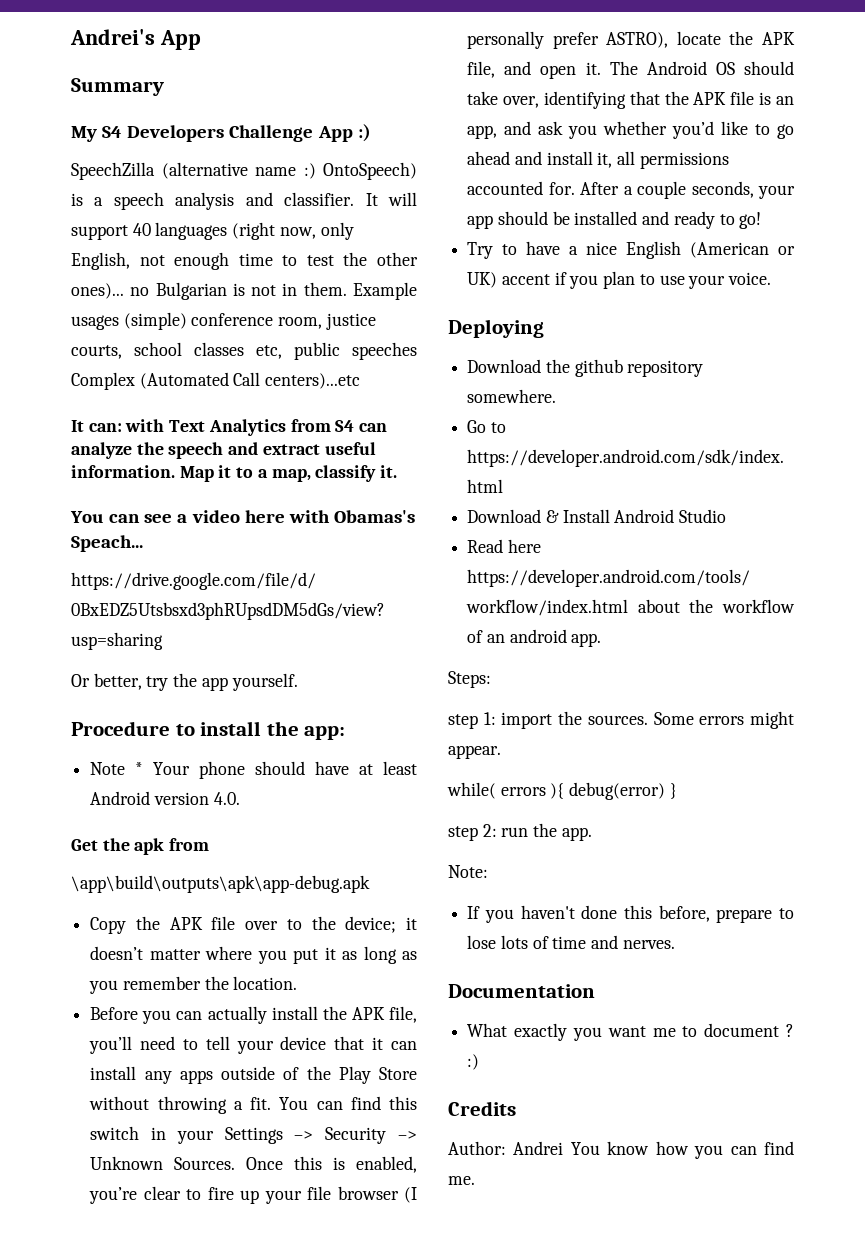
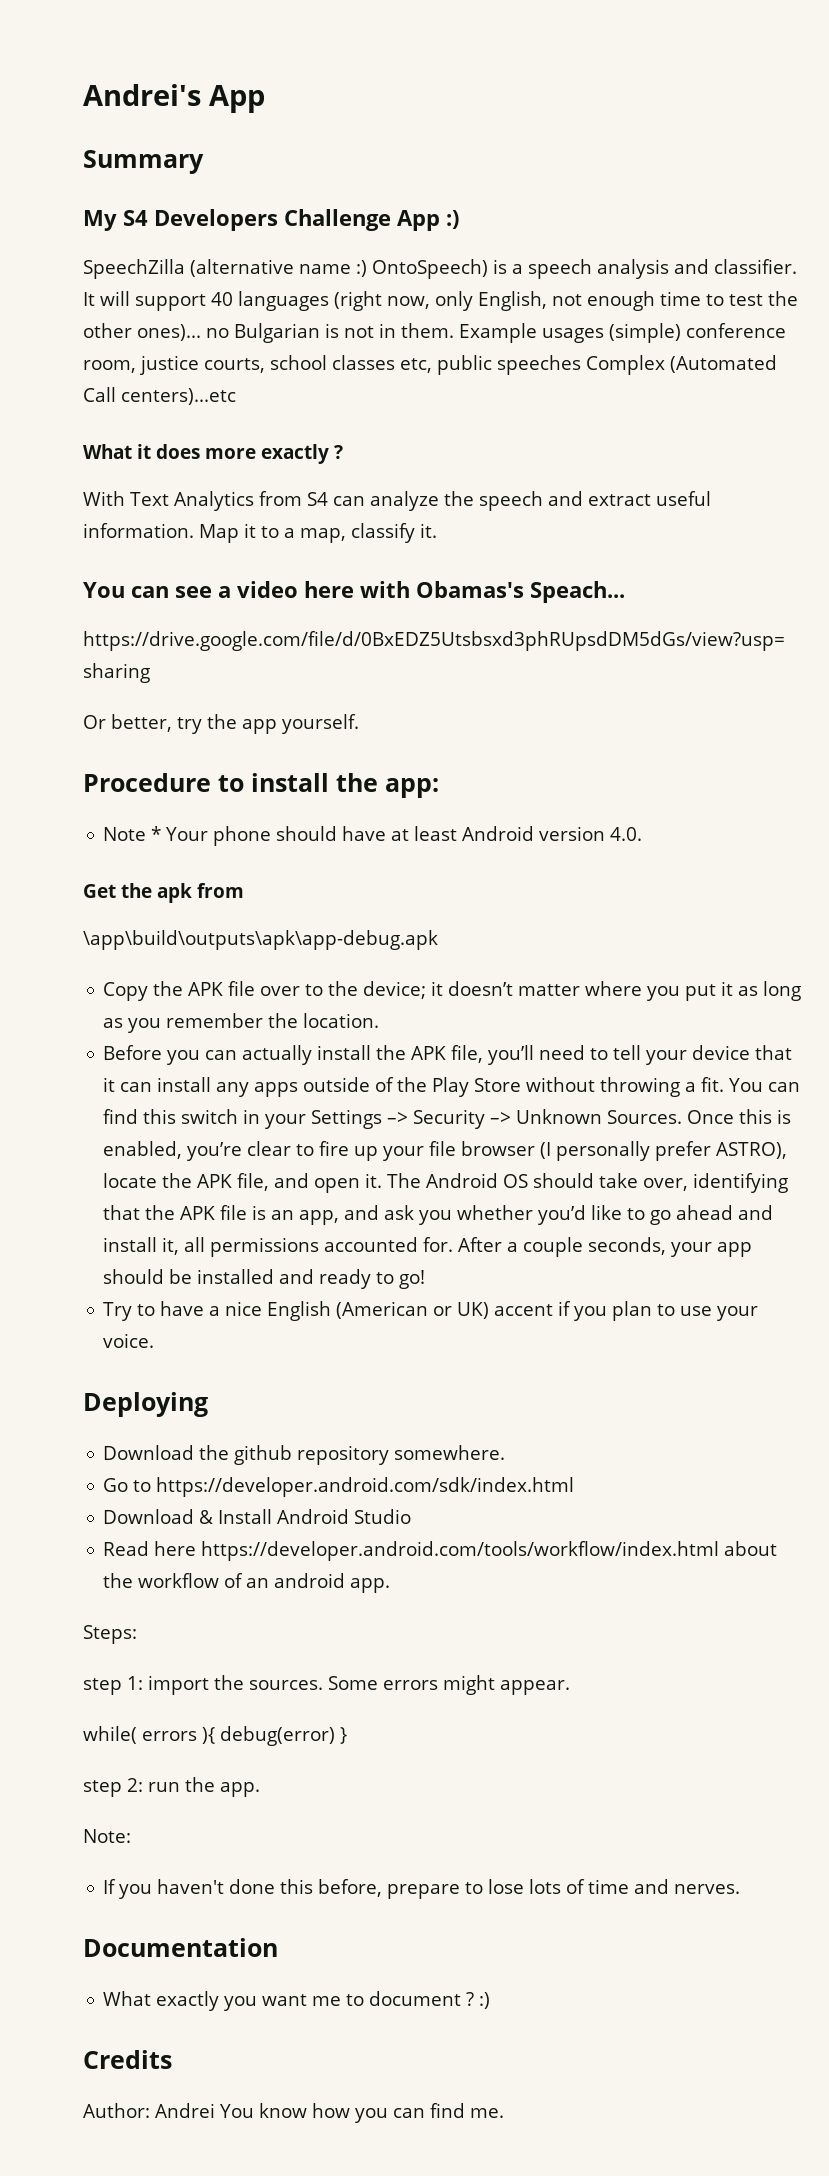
- It can: with Text Analytics from S4 can analyze the speech and extract useful information.
+ What it does more exactly ?
+ With Text Analytics from S4 can analyze the speech and extract useful information.

